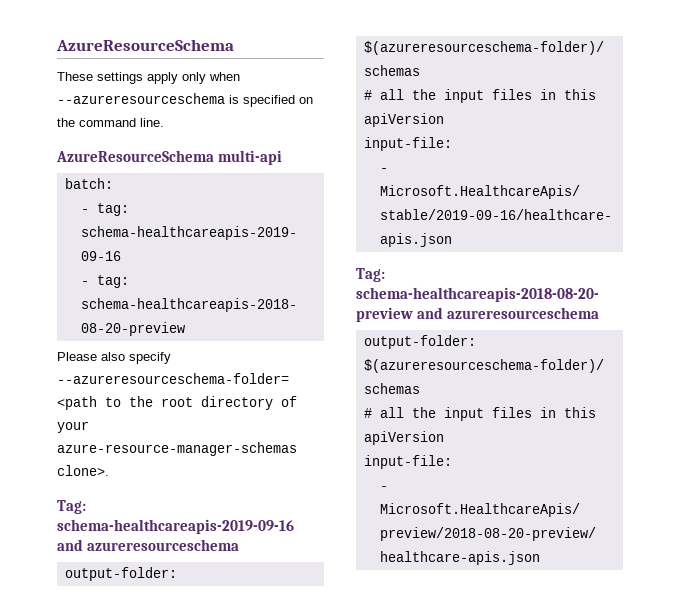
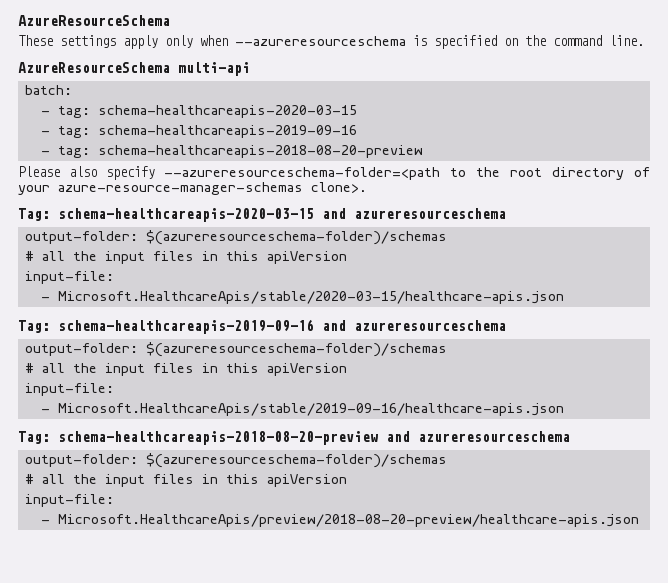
+ - tag: schema-healthcareapis-2020-03-15
+ Tag: schema-healthcareapis-2020-03-15 and azureresourceschema
+ output-folder: $(azureresourceschema-folder)/schemas
+ # all the input files in this apiVersion
+ input-file:
+ - Microsoft.HealthcareApis/stable/2020-03-15/healthcare-apis.json

